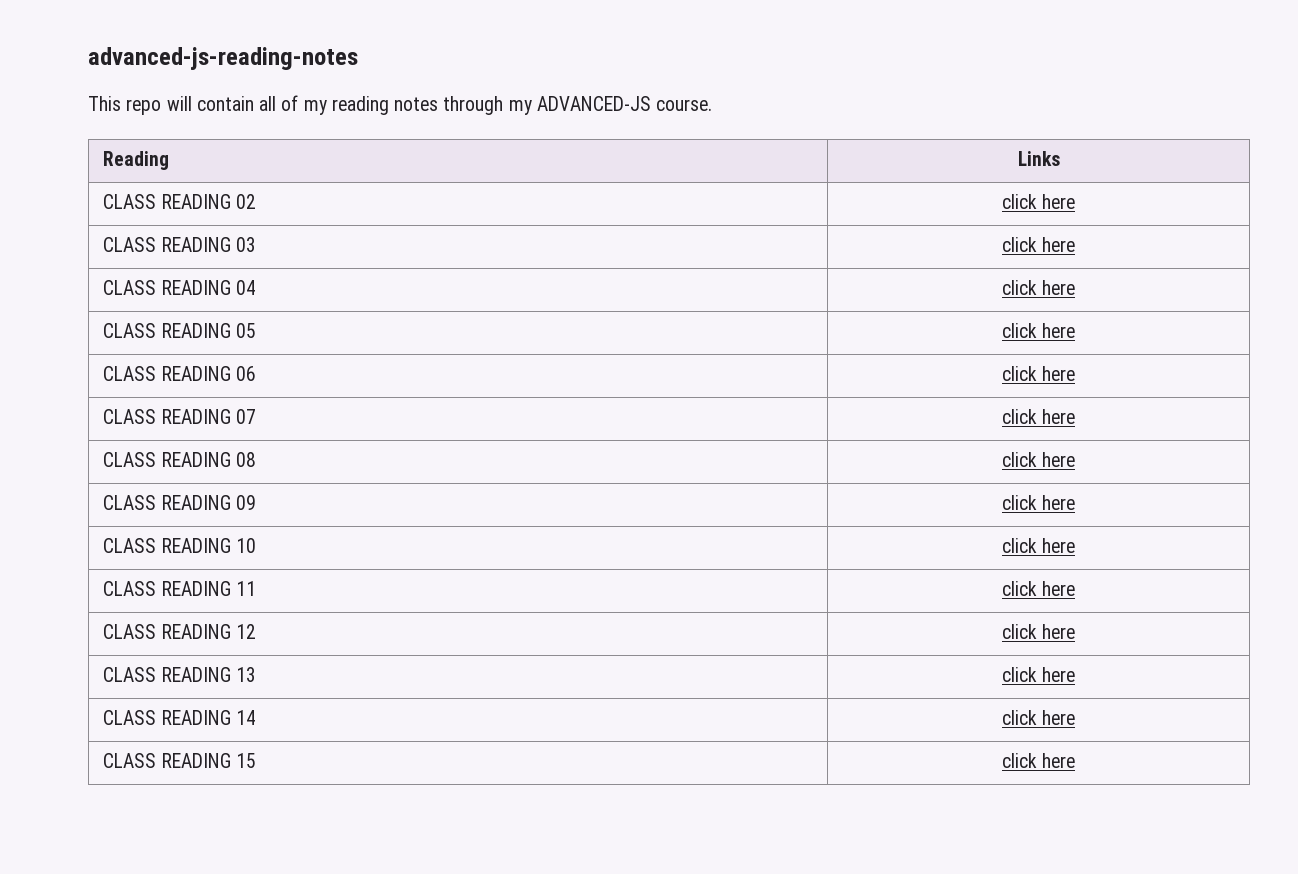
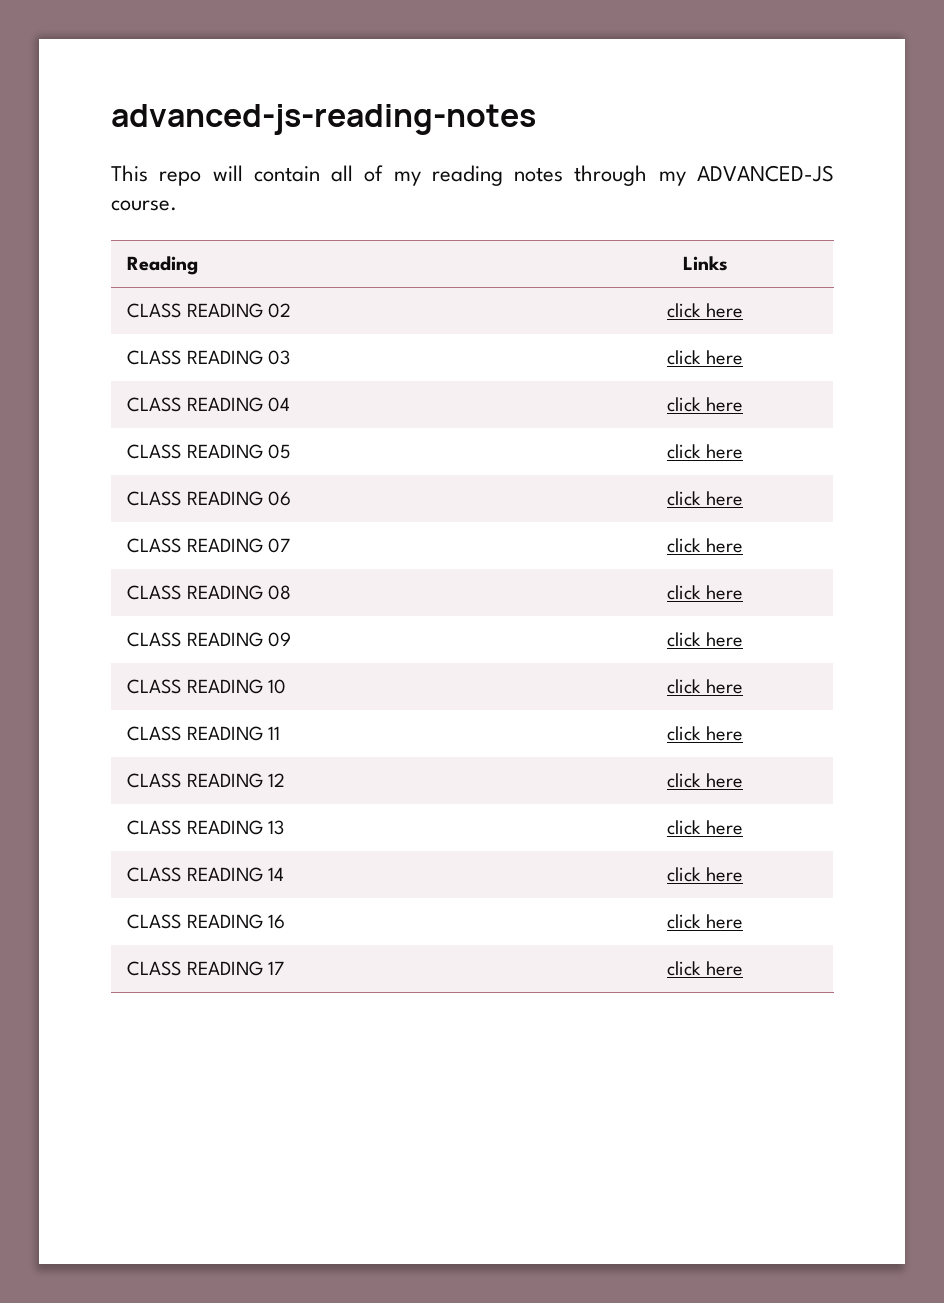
- CLASS READING 15 | click here
+ CLASS READING 16 | click here
+ CLASS READING 17 | click here

